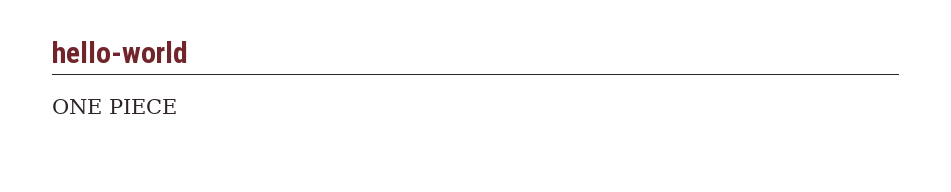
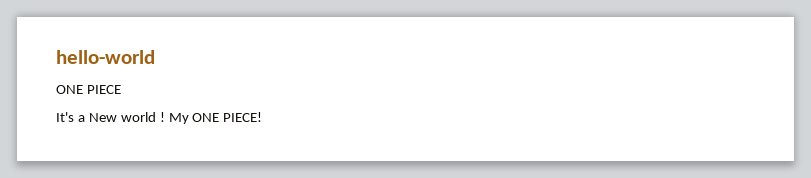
+ It's a New world ! My ONE PIECE!

